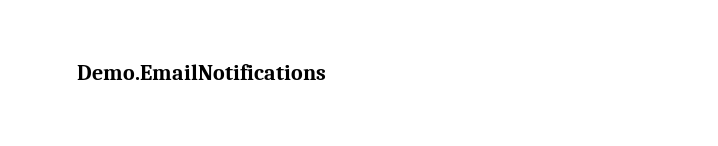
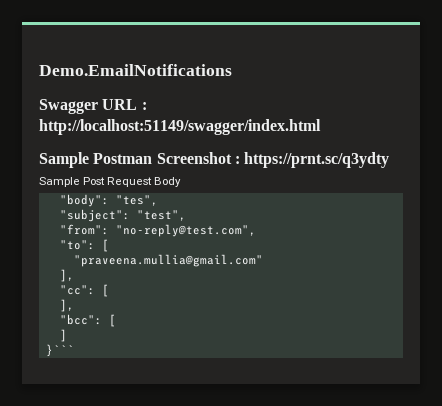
+ Swagger URL : http://localhost:51149/swagger/index.html
+ Sample Postman Screenshot : https://prnt.sc/q3ydty
+ Sample Post Request Body
+ "body": "tes",
+ "subject": "test",
+ "from": "no-reply@test.com",
+ "to": [
+ "praveena.mullia@gmail.com"
+ ],
+ "cc": [
+ ],
+ "bcc": [
+ ]
+ }```

